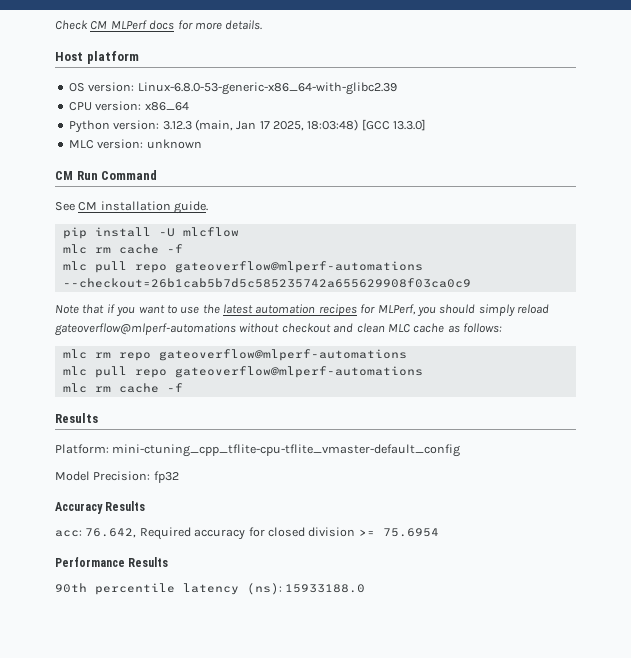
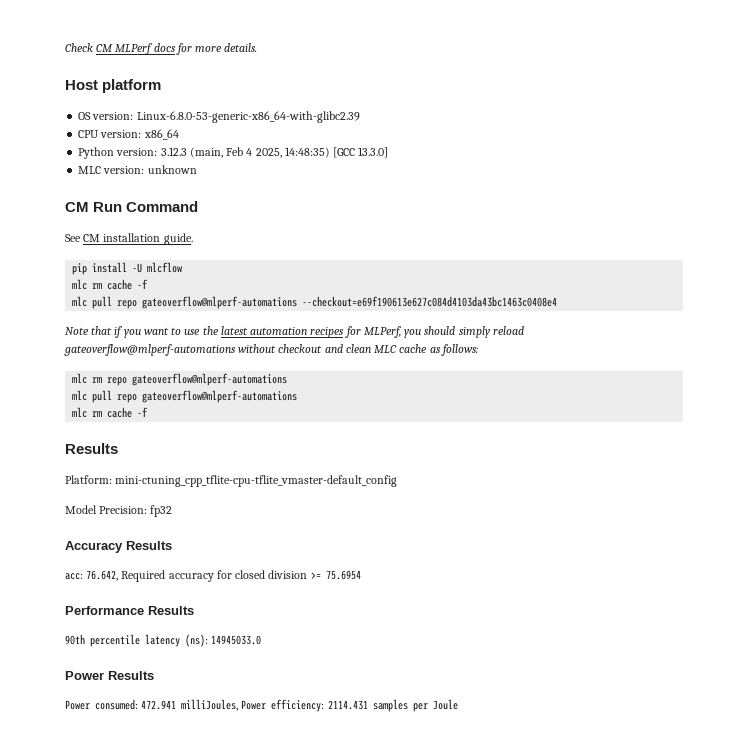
- Python version: 3.12.3 (main, Jan 17 2025, 18:03:48) [GCC 13.3.0]
+ Python version: 3.12.3 (main, Feb 4 2025, 14:48:35) [GCC 13.3.0]
- mlc pull repo gateoverflow@mlperf-automations --checkout=26b1cab5b7d5c585235742a655629908f03ca0c9
+ mlc pull repo gateoverflow@mlperf-automations --checkout=e69f190613e627c084d4103da43bc1463c0408e4
- 90th percentile latency (ns): 15933188.0
+ 90th percentile latency (ns): 14945033.0
+ Power Results
+ Power consumed: 472.941 milliJoules, Power efficiency: 2114.431 samples per Joule

